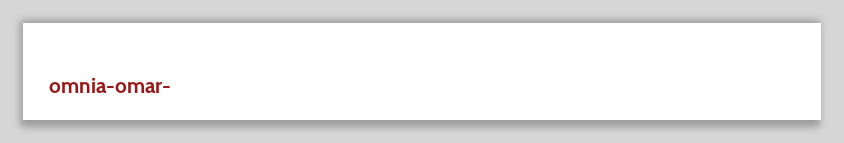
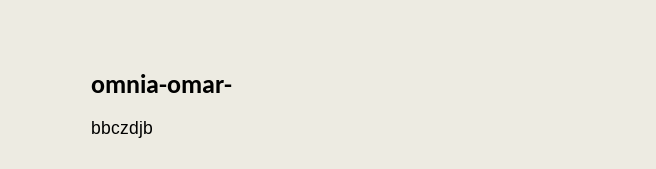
+ bbczdjb

